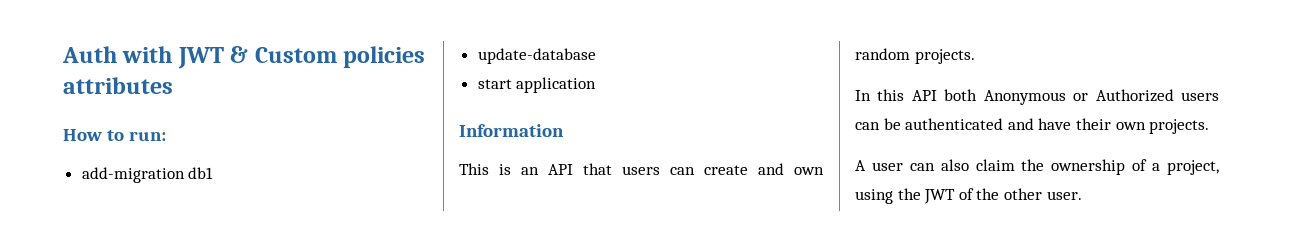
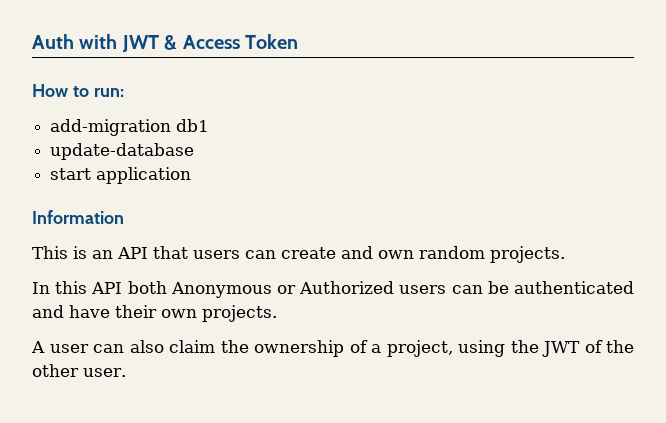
- Auth with JWT & Custom policies attributes
+ Auth with JWT & Access Token

